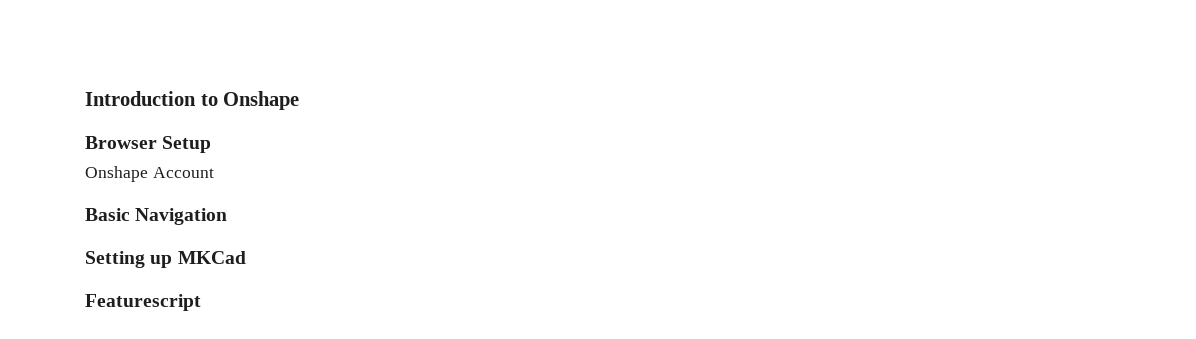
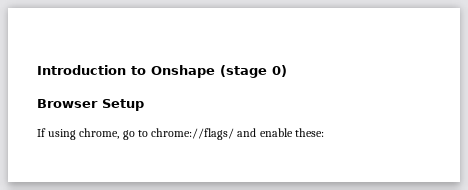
- Introduction to Onshape
+ Introduction to Onshape (stage 0)
- Onshape Account
- Basic Navigation
- Setting up MKCad
- Featurescript
+ If using chrome, go to chrome://flags/ and enable these:

